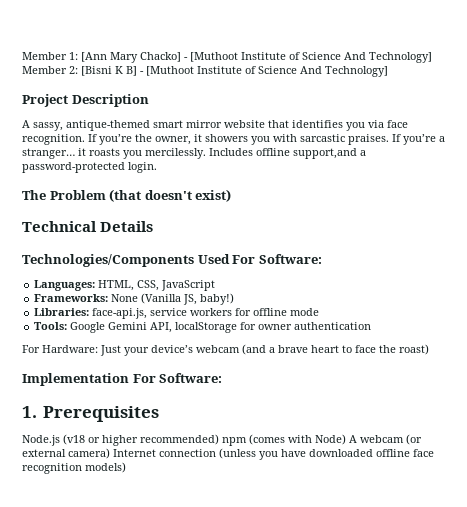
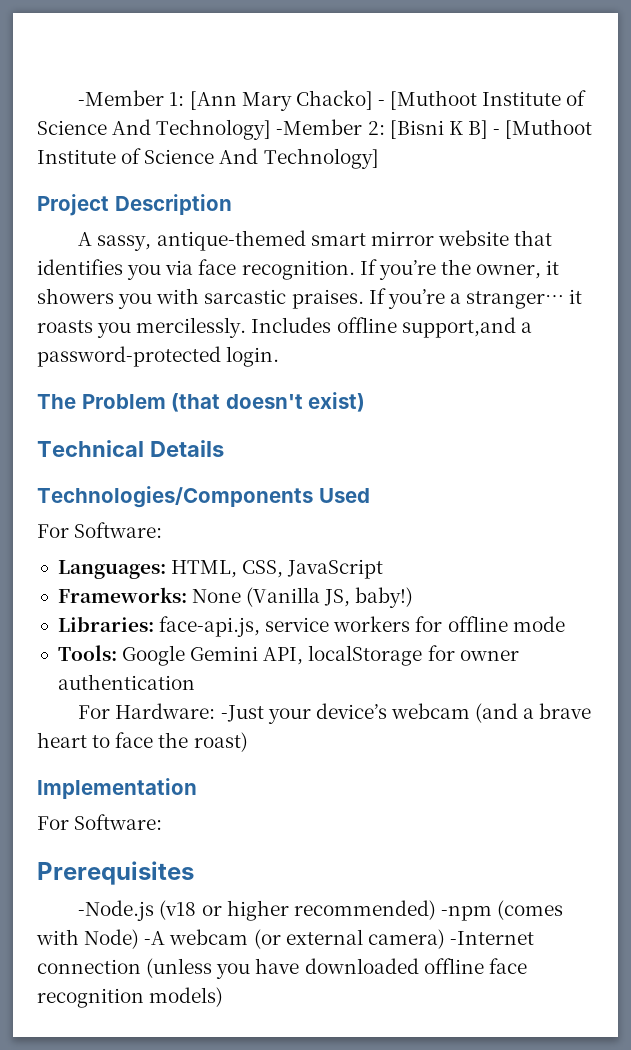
- Member 1: [Ann Mary Chacko] - [Muthoot Institute of Science And Technology] Member 2: [Bisni K B] - [Muthoot Institute of Science And Technology]
+ -Member 1: [Ann Mary Chacko] - [Muthoot Institute of Science And Technology] -Member 2: [Bisni K B] - [Muthoot Institute of Science And Technology]
- Technologies/Components Used For Software:
+ Technologies/Components Used
+ For Software:
- For Hardware: Just your device’s webcam (and a brave heart to face the roast)
+ For Hardware: -Just your device’s webcam (and a brave heart to face the roast)
- Implementation For Software:
- 1. Prerequisites
+ Implementation
+ For Software:
+ Prerequisites
- Node.js (v18 or higher recommended) npm (comes with Node) A webcam (or external camera) Internet connection (unless you have downloaded offline face recognition models)
+ -Node.js (v18 or higher recommended) -npm (comes with Node) -A webcam (or external camera) -Internet connection (unless you have downloaded offline face recognition models)

